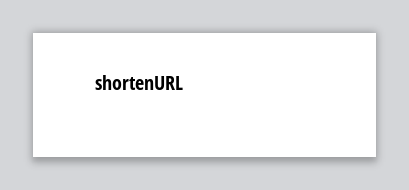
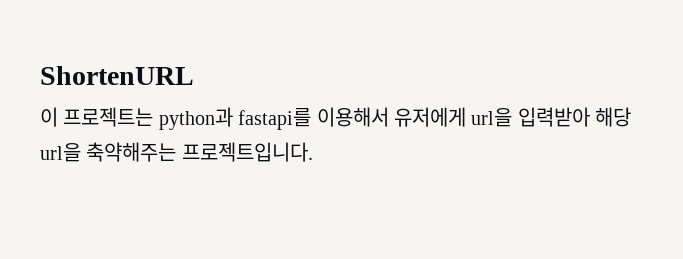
- shortenURL
+ ShortenURL
+ 이 프로젝트는 python과 fastapi를 이용해서 유저에게 url을 입력받아 해당 url을 축약해주는 프로젝트입니다.

